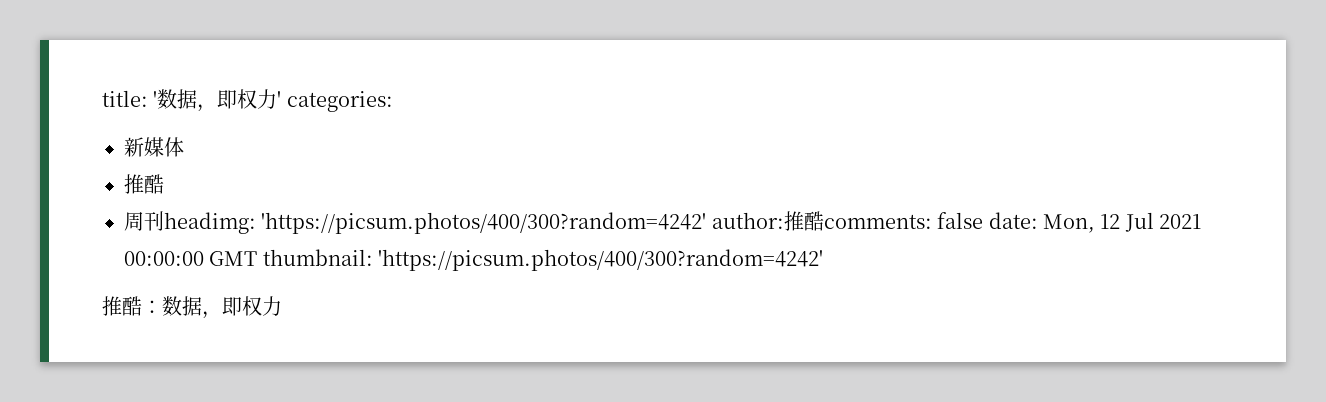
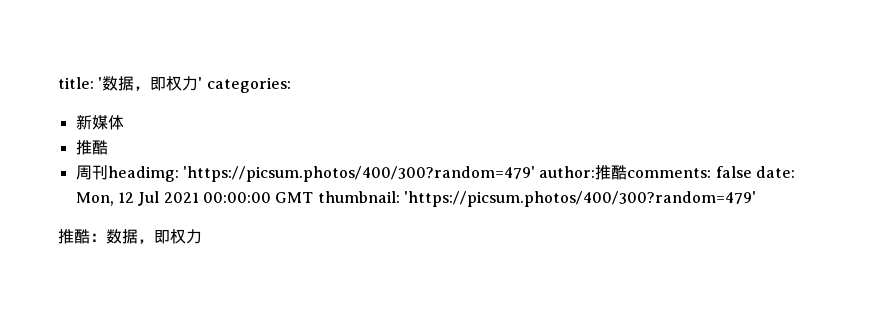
- 周刊headimg: 'https://picsum.photos/400/300?random=4242' author:推酷comments: false date: Mon, 12 Jul 2021 00:00:00 GMT thumbnail: 'https://picsum.photos/400/300?random=4242'
+ 周刊headimg: 'https://picsum.photos/400/300?random=479' author:推酷comments: false date: Mon, 12 Jul 2021 00:00:00 GMT thumbnail: 'https://picsum.photos/400/300?random=479'

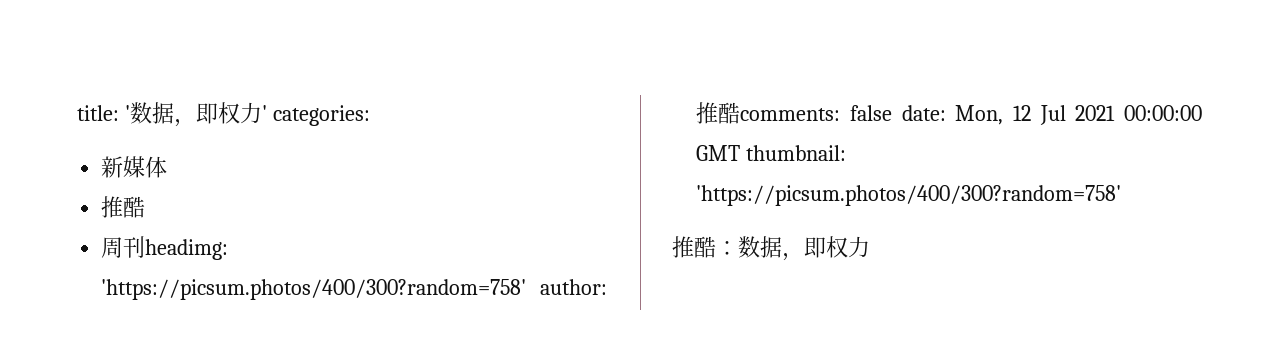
- 周刊headimg: 'https://picsum.photos/400/300?random=479' author:推酷comments: false date: Mon, 12 Jul 2021 00:00:00 GMT thumbnail: 'https://picsum.photos/400/300?random=479'
+ 周刊headimg: 'https://picsum.photos/400/300?random=758' author:推酷comments: false date: Mon, 12 Jul 2021 00:00:00 GMT thumbnail: 'https://picsum.photos/400/300?random=758'

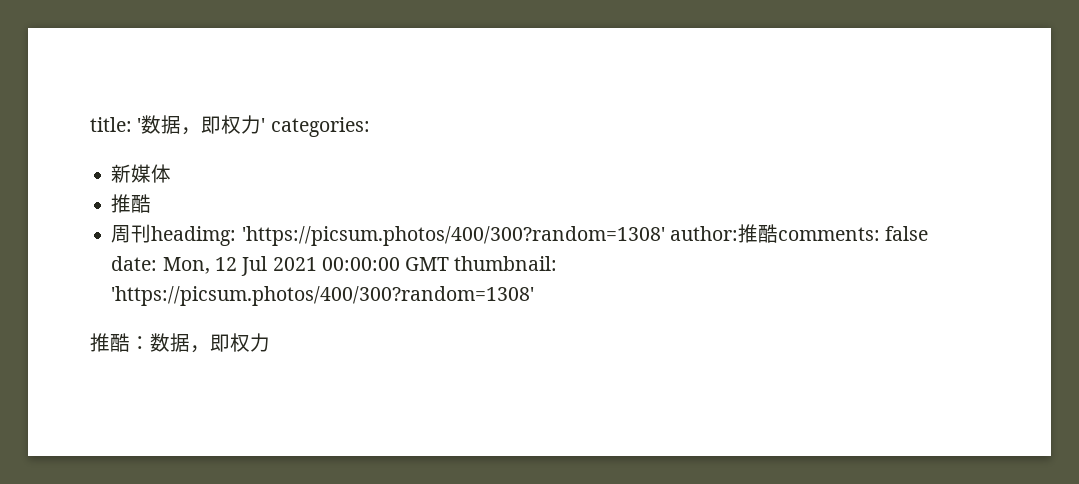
- 周刊headimg: 'https://picsum.photos/400/300?random=758' author:推酷comments: false date: Mon, 12 Jul 2021 00:00:00 GMT thumbnail: 'https://picsum.photos/400/300?random=758'
+ 周刊headimg: 'https://picsum.photos/400/300?random=1308' author:推酷comments: false date: Mon, 12 Jul 2021 00:00:00 GMT thumbnail: 'https://picsum.photos/400/300?random=1308'

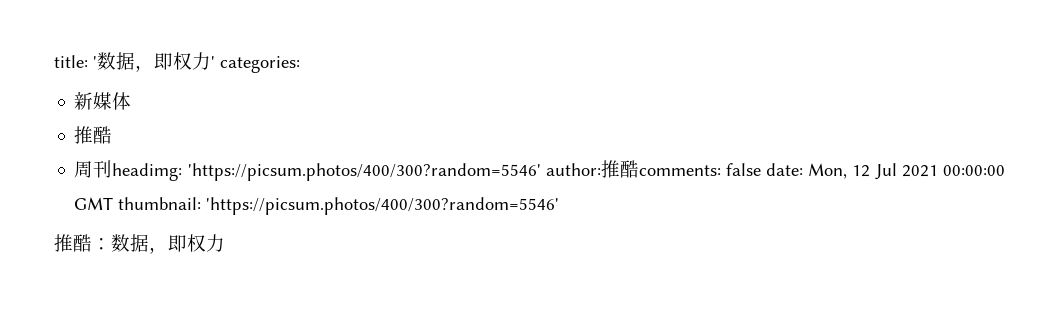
- 周刊headimg: 'https://picsum.photos/400/300?random=1308' author:推酷comments: false date: Mon, 12 Jul 2021 00:00:00 GMT thumbnail: 'https://picsum.photos/400/300?random=1308'
+ 周刊headimg: 'https://picsum.photos/400/300?random=5546' author:推酷comments: false date: Mon, 12 Jul 2021 00:00:00 GMT thumbnail: 'https://picsum.photos/400/300?random=5546'

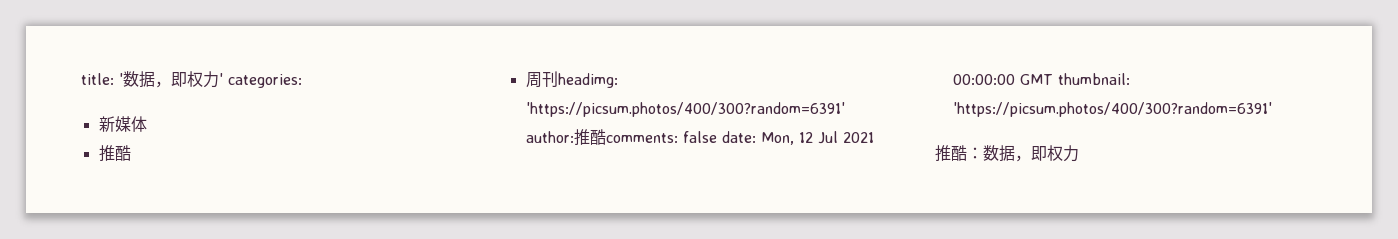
- 周刊headimg: 'https://picsum.photos/400/300?random=5546' author:推酷comments: false date: Mon, 12 Jul 2021 00:00:00 GMT thumbnail: 'https://picsum.photos/400/300?random=5546'
+ 周刊headimg: 'https://picsum.photos/400/300?random=6391' author:推酷comments: false date: Mon, 12 Jul 2021 00:00:00 GMT thumbnail: 'https://picsum.photos/400/300?random=6391'

